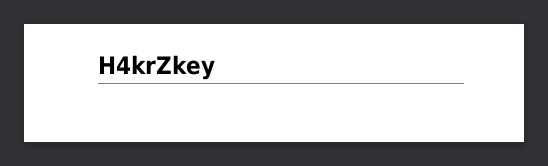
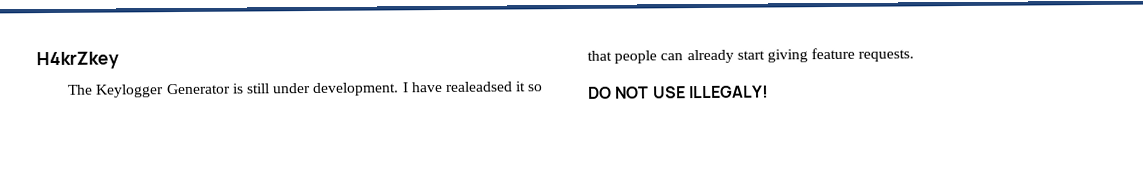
+ The Keylogger Generator is still under development. I have realeadsed it so that people can already start giving feature requests.
+ DO NOT USE ILLEGALY!

